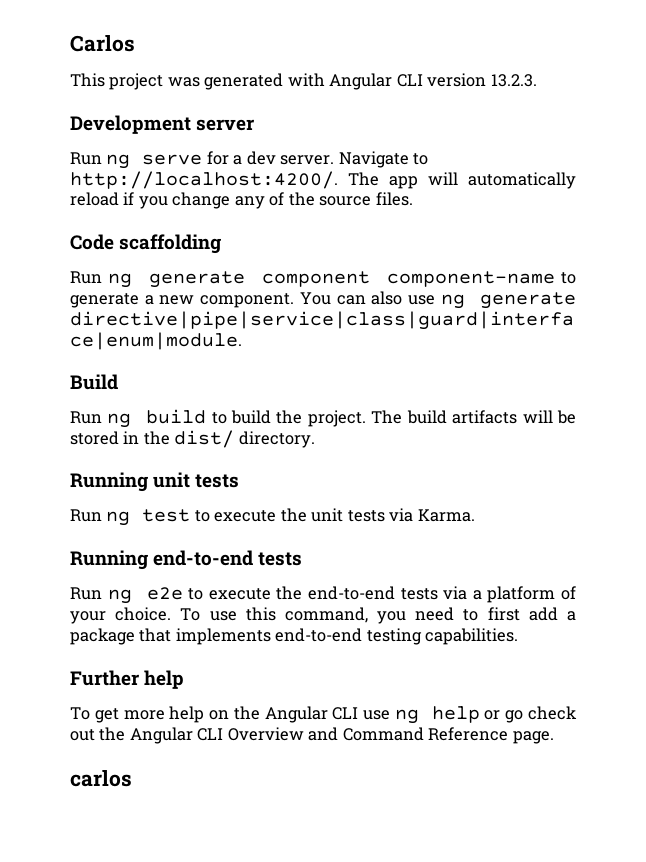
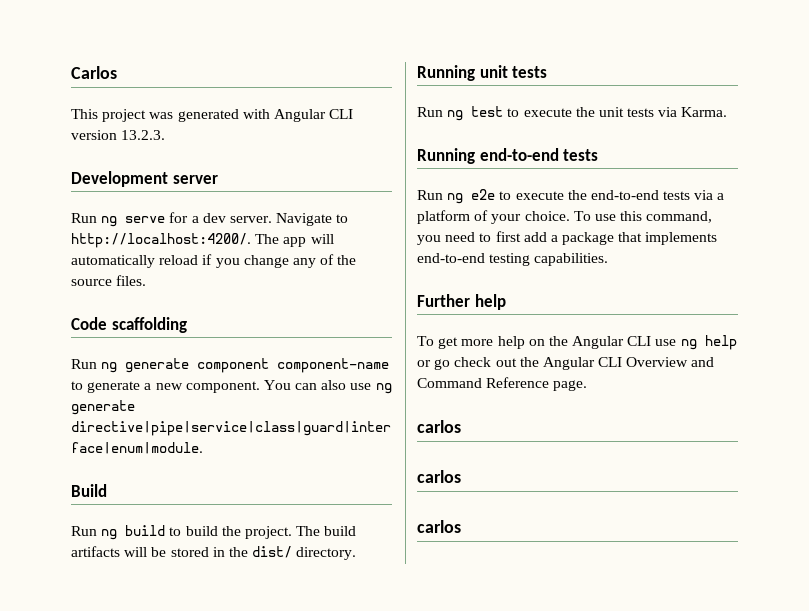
  To get more help on the Angular CLI use ng help or go check out the Angular CLI Overview and Command Reference page.
+ carlos
+ carlos

